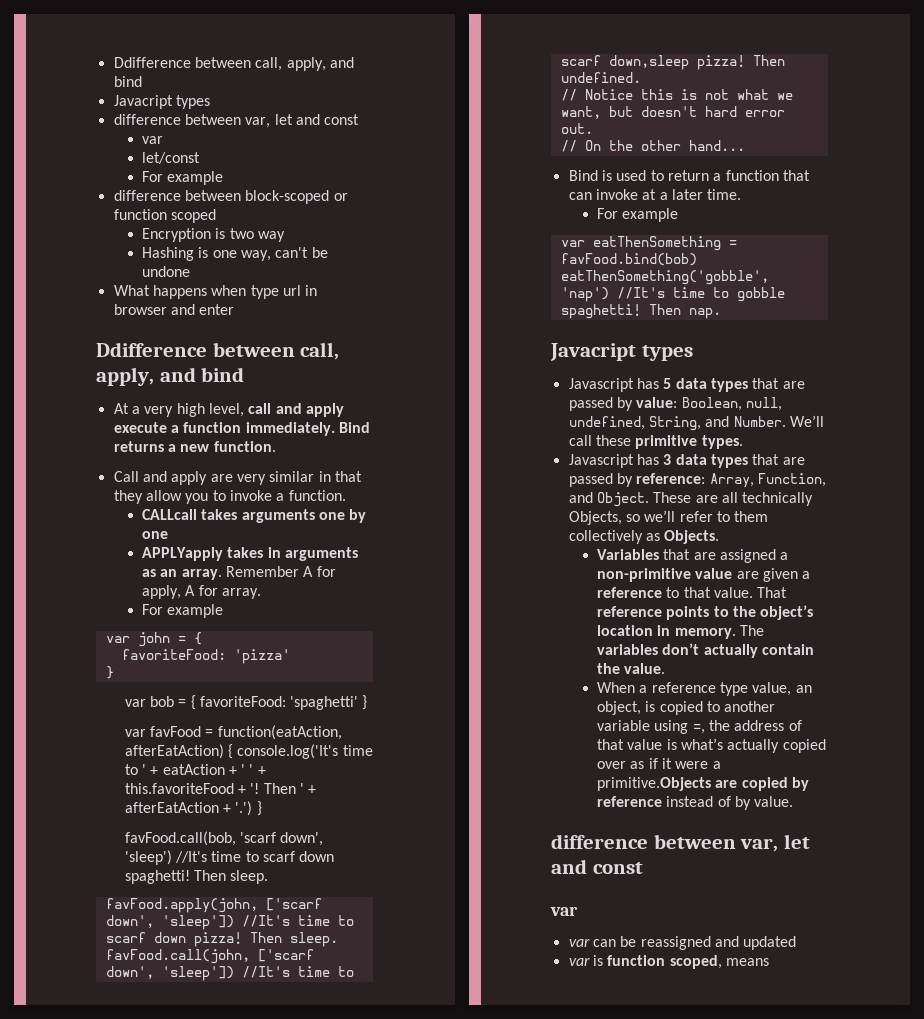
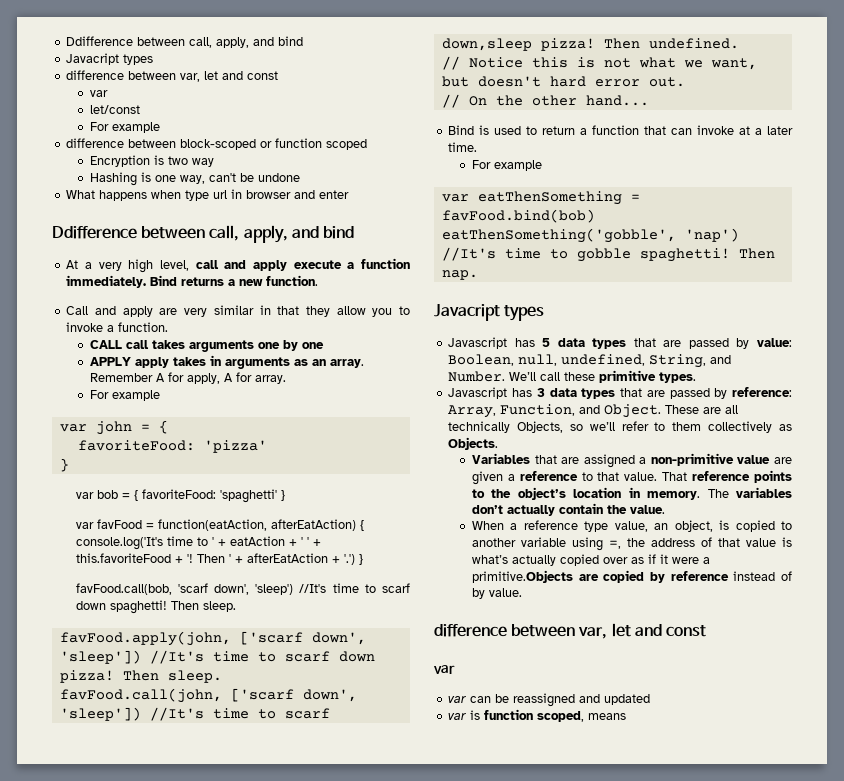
- CALLcall takes arguments one by one
+ CALL call takes arguments one by one
- APPLYapply takes in arguments as an array.
+ APPLY apply takes in arguments as an array.

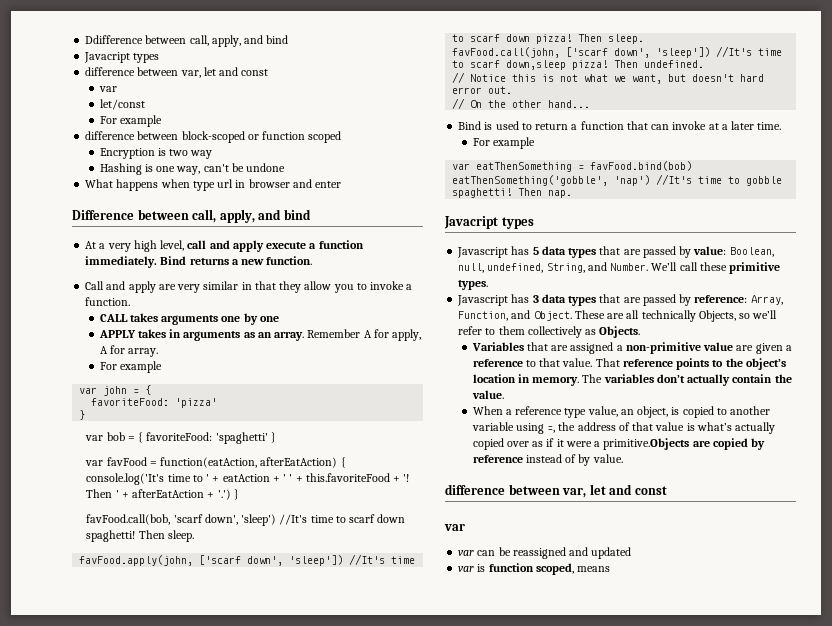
  What happens when type url in browser and enter
- Ddifference between call, apply, and bind
+ Difference between call, apply, and bind
- CALL call takes arguments one by one
+ CALL takes arguments one by one
- APPLY apply takes in arguments as an array.
+ APPLY takes in arguments as an array.

